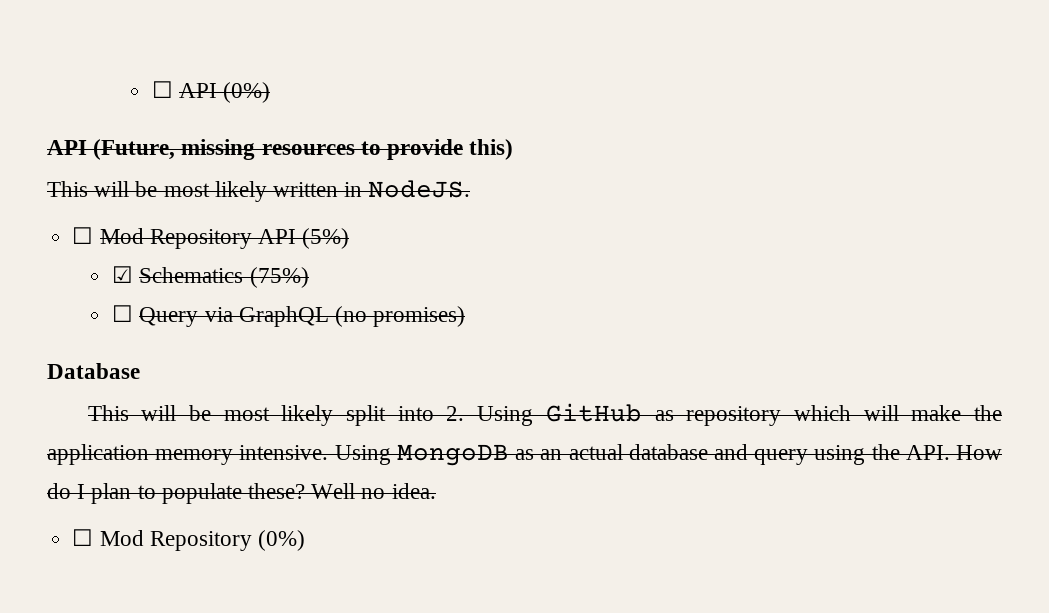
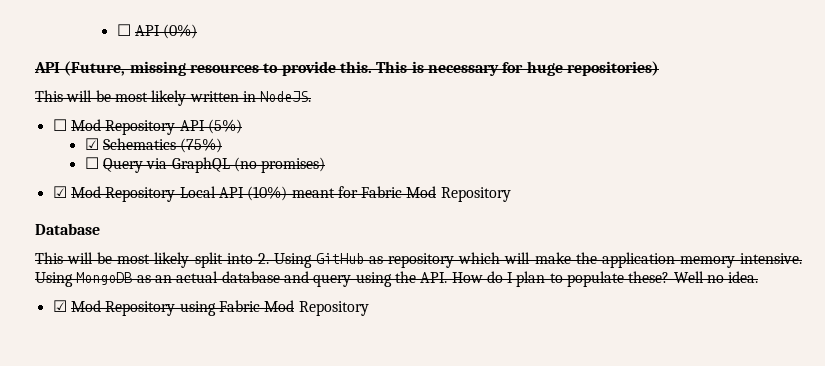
- API (Future, missing resources to provide this)
+ API (Future, missing resources to provide this. This is necessary for huge repositories)
+ ☑ Mod Repository Local API (10%) meant for Fabric Mod Repository
- ☐ Mod Repository (0%)
+ ☑ Mod Repository using Fabric Mod Repository

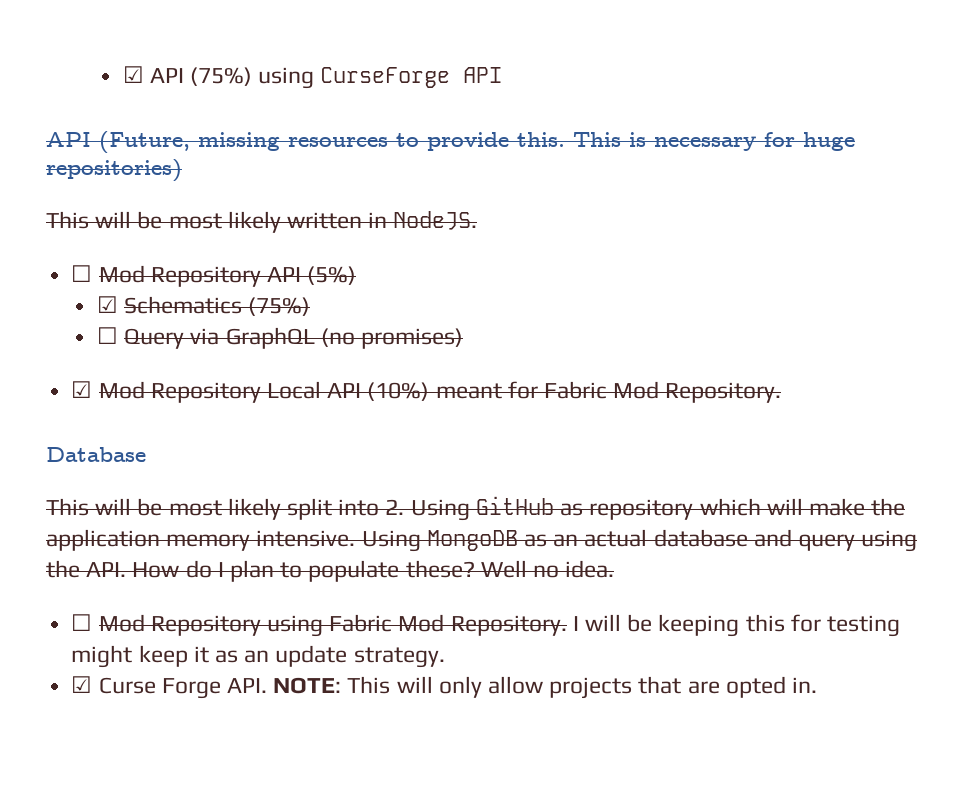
- ☐ API (0%)
+ ☑ API (75%) using CurseForge API
- ☑ Mod Repository Local API (10%) meant for Fabric Mod Repository
+ ☑ Mod Repository Local API (10%) meant for Fabric Mod Repository.
- ☑ Mod Repository using Fabric Mod Repository
+ ☐ Mod Repository using Fabric Mod Repository. I will be keeping this for testing might keep it as an update strategy.
+ ☑ Curse Forge API. NOTE: This will only allow projects that are opted in.

